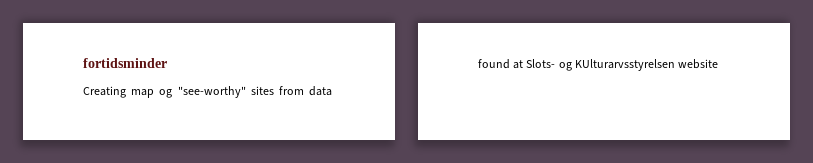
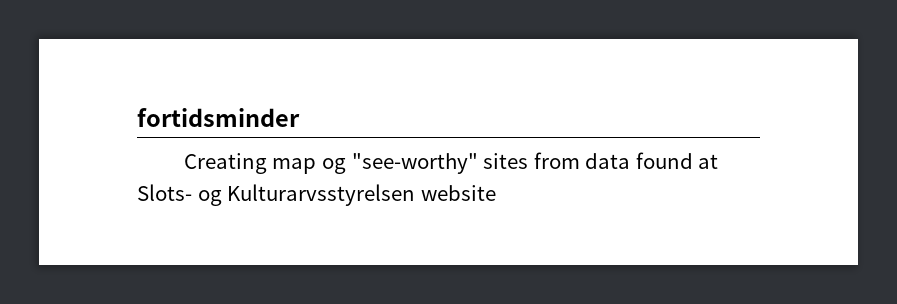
- Creating map og "see-worthy" sites from data found at Slots- og KUlturarvsstyrelsen website
+ Creating map og "see-worthy" sites from data found at Slots- og Kulturarvsstyrelsen website

